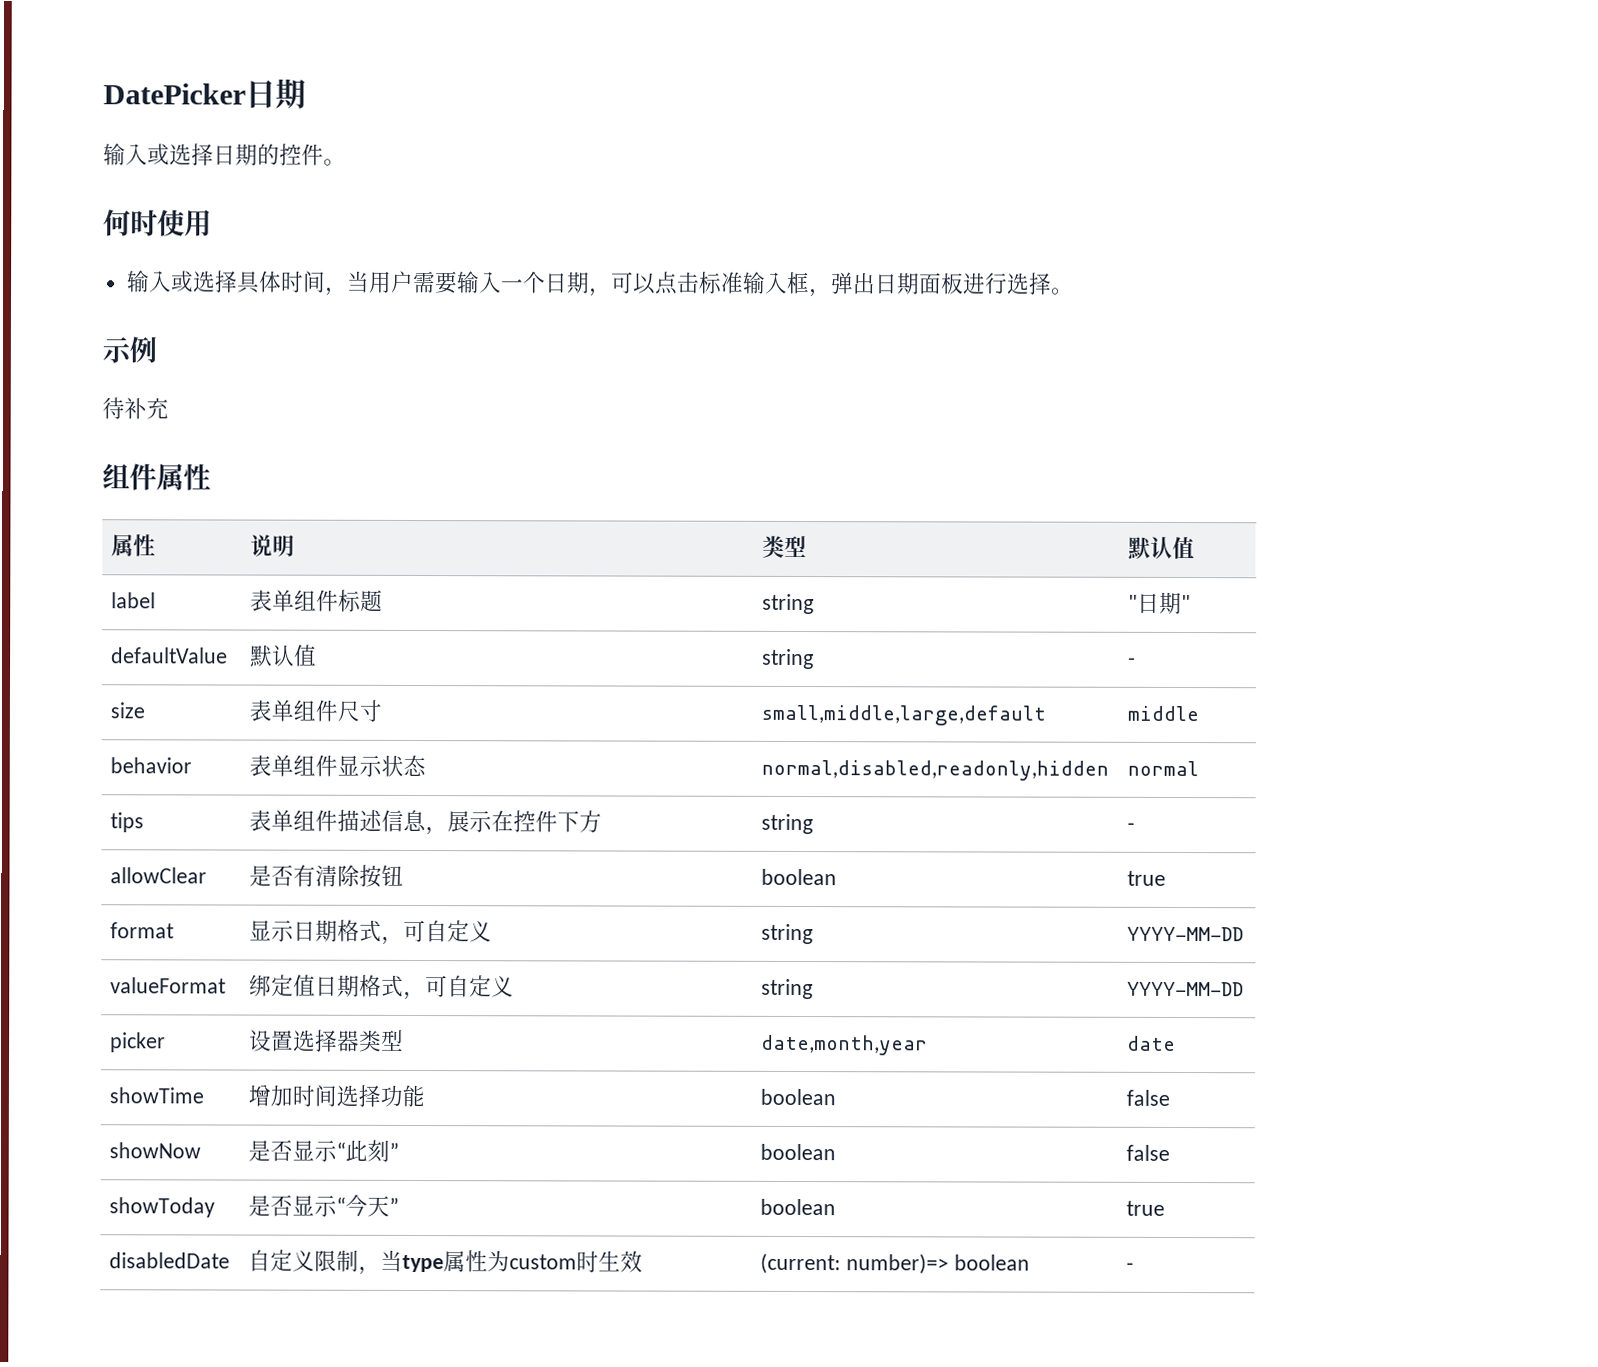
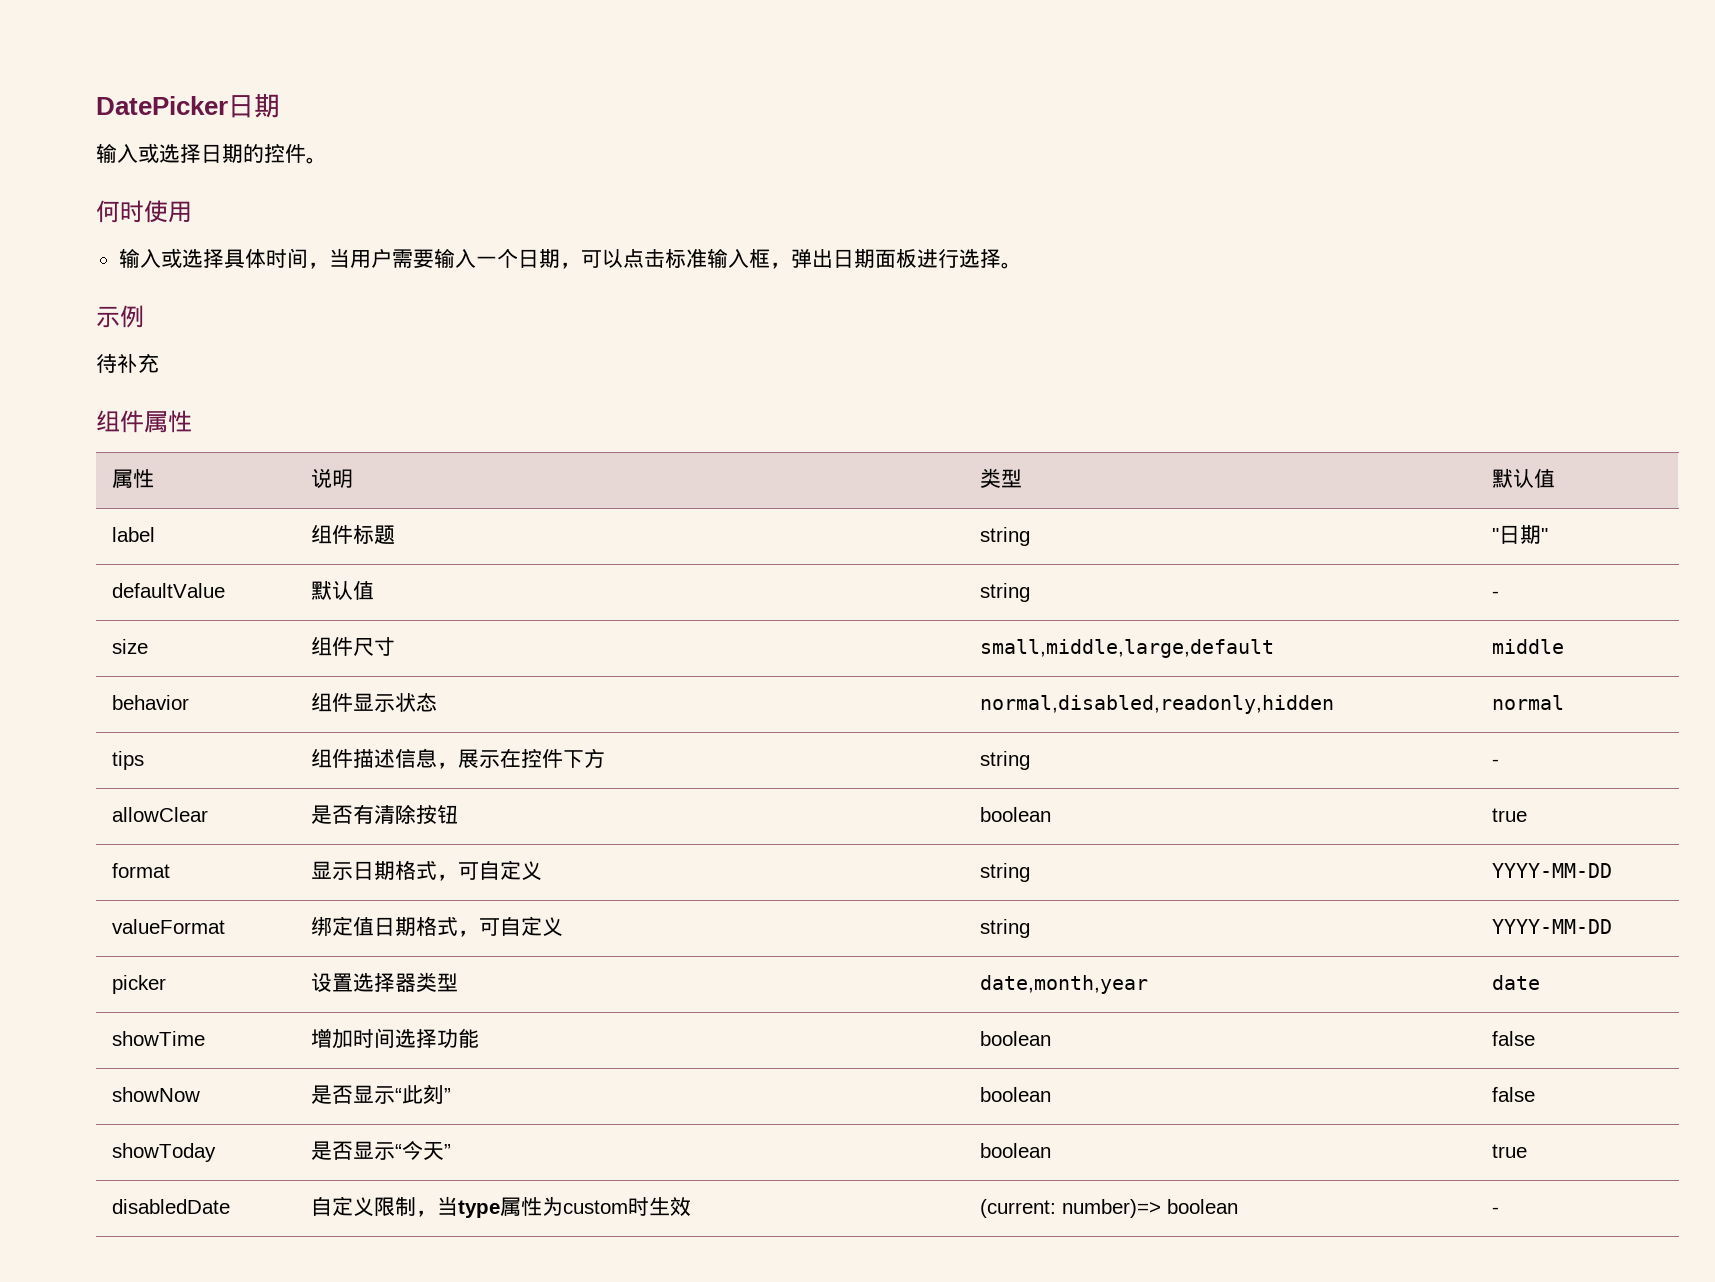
- label | 表单组件标题 | string | "日期"
+ label | 组件标题 | string | "日期"
- size | 表单组件尺寸 | small,middle,large,default | middle
+ size | 组件尺寸 | small,middle,large,default | middle
- behavior | 表单组件显示状态 | normal,disabled,readonly,hidden | normal
+ behavior | 组件显示状态 | normal,disabled,readonly,hidden | normal
- tips | 表单组件描述信息，展示在控件下方 | string | -
+ tips | 组件描述信息，展示在控件下方 | string | -

